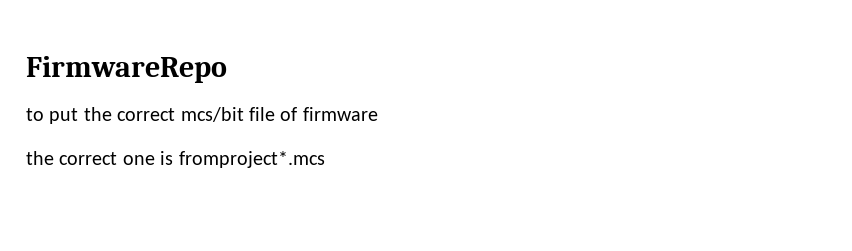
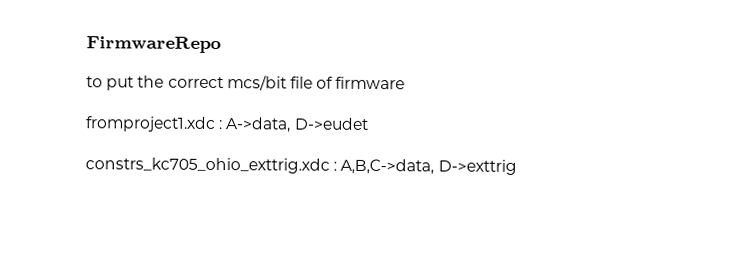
- the correct one is fromproject*.mcs
+ fromproject1.xdc : A->data, D->eudet
+ constrs_kc705_ohio_exttrig.xdc : A,B,C->data, D->exttrig

